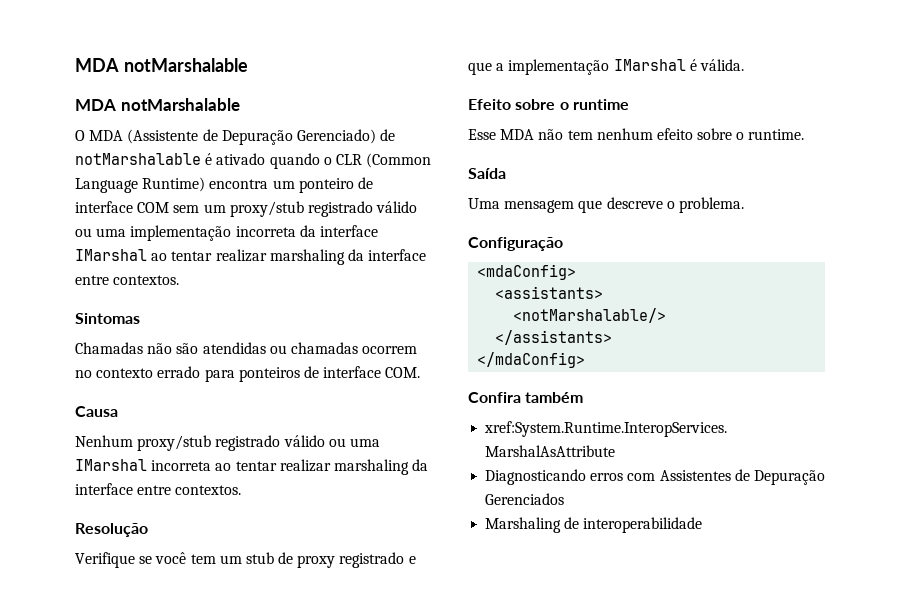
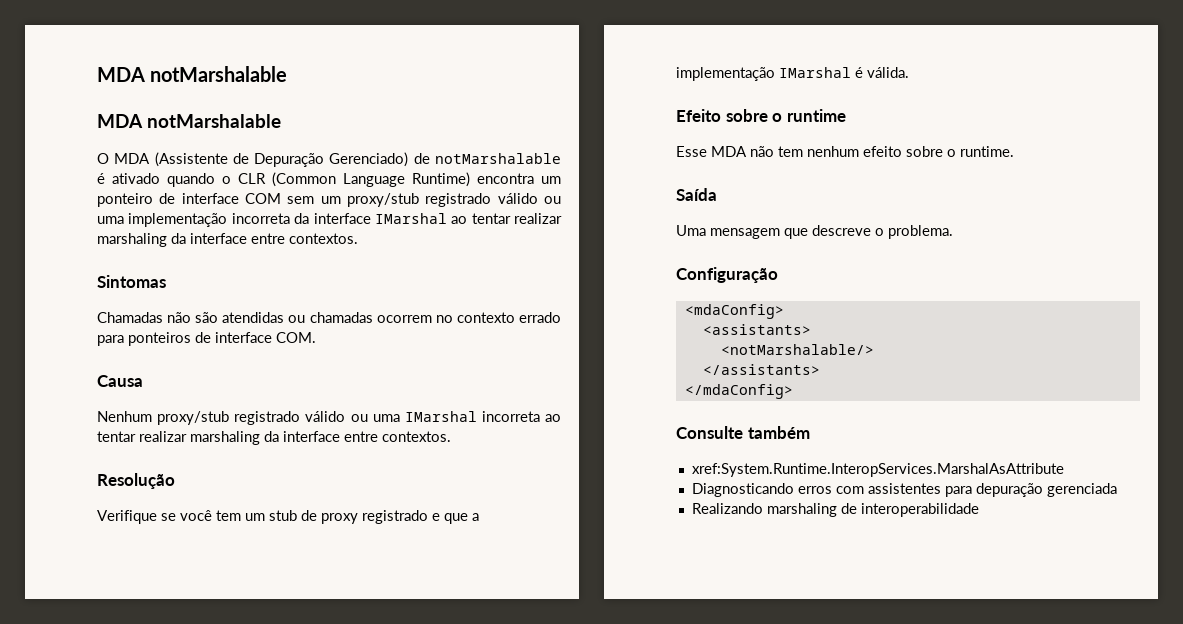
- Confira também
+ Consulte também
- Diagnosticando erros com Assistentes de Depuração Gerenciados
- Marshaling de interoperabilidade
+ Diagnosticando erros com assistentes para depuração gerenciada
+ Realizando marshaling de interoperabilidade

